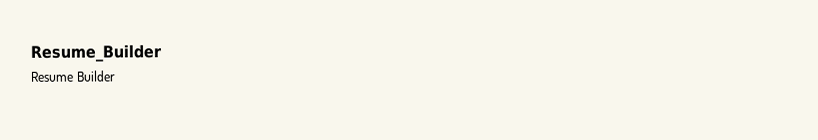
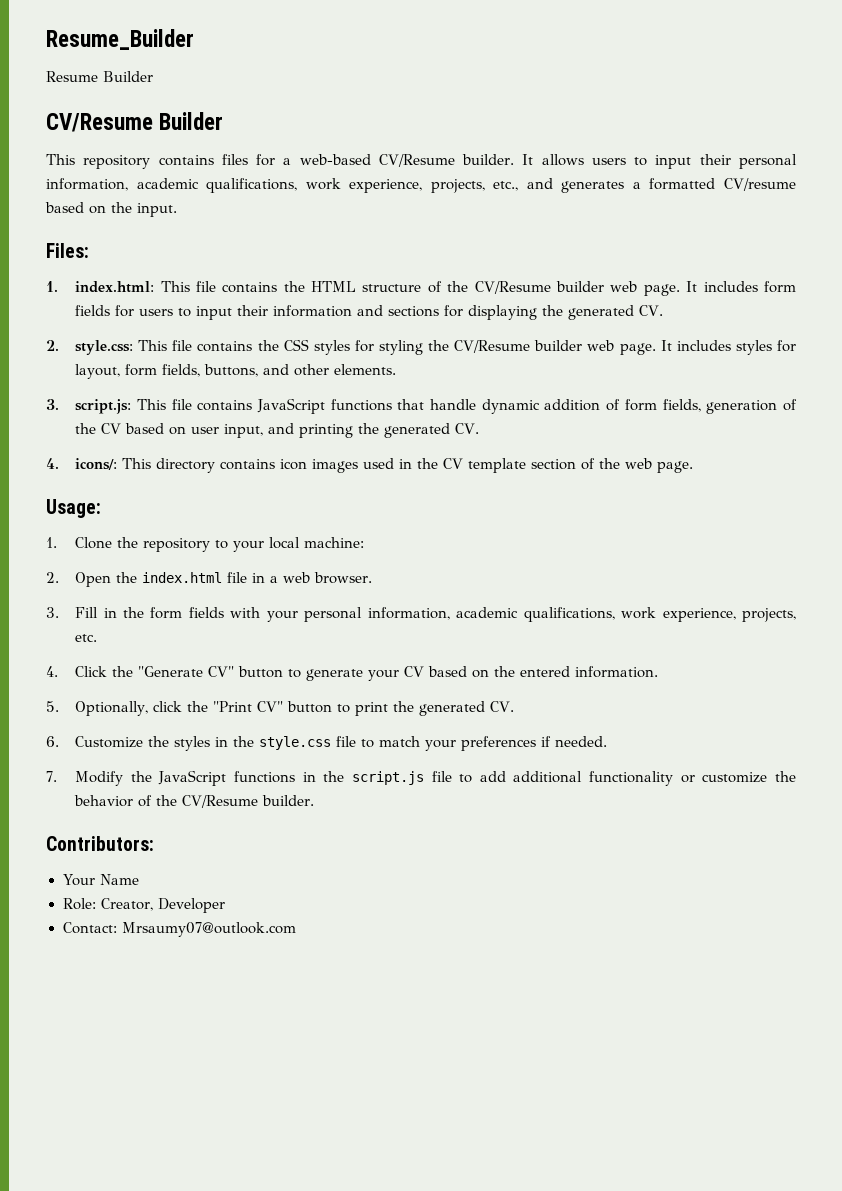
+ CV/Resume Builder
+ This repository contains files for a web-based CV/Resume builder. It allows users to input their personal information, academic qualifications, work experience, projects, etc., and generates a formatted CV/resume based on the input.
+ Files:
+ 1. index.html: This file contains the HTML structure of the CV/Resume builder web page. It includes form fields for users to input their information and sections for displaying the generated CV.
+ 2. style.css: This file contains the CSS styles for styling the CV/Resume builder web page. It includes styles for layout, form fields, buttons, and other elements.
+ 3. script.js: This file contains JavaScript functions that handle dynamic addition of form fields, generation of the CV based on user input, and printing the generated CV.
+ 4. icons/: This directory contains icon images used in the CV template section of the web page.
+ Usage:
+ 1. Clone the repository to your local machine:
+ 2. Open the index.html file in a web browser.
+ 3. Fill in the form fields with your personal information, academic qualifications, work experience, projects, etc.
+ 4. Click the "Generate CV" button to generate your CV based on the entered information.
+ 5. Optionally, click the "Print CV" button to print the generated CV.
+ 6. Customize the styles in the style.css file to match your preferences if needed.
+ 7. Modify the JavaScript functions in the script.js file to add additional functionality or customize the behavior of the CV/Resume builder.
+ Contributors:
+ Your Name
+ Role: Creator, Developer
+ Contact: Mrsaumy07@outlook.com

